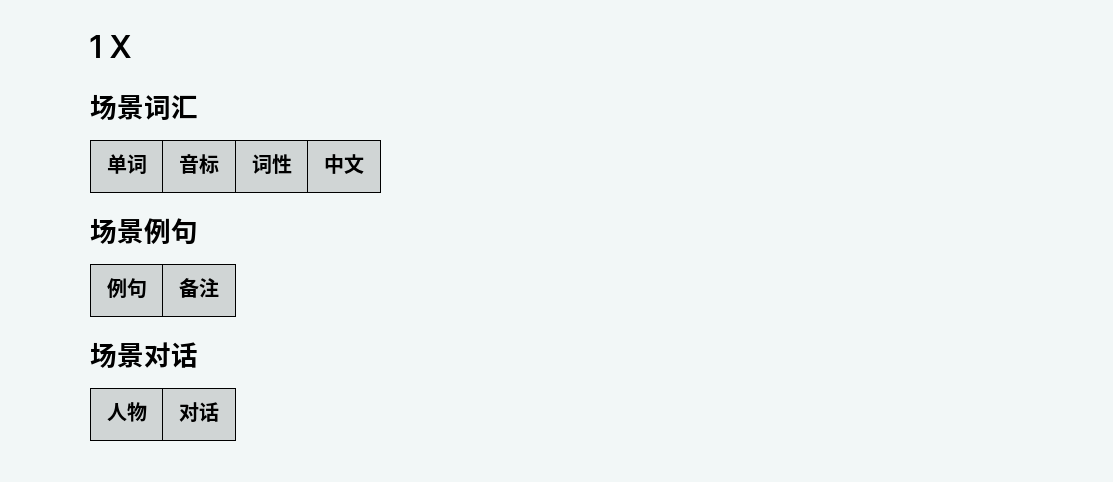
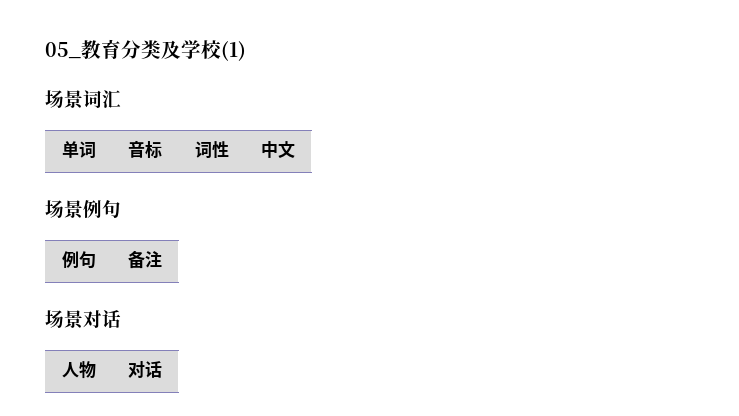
- 1 X
+ 05_教育分类及学校(1)

